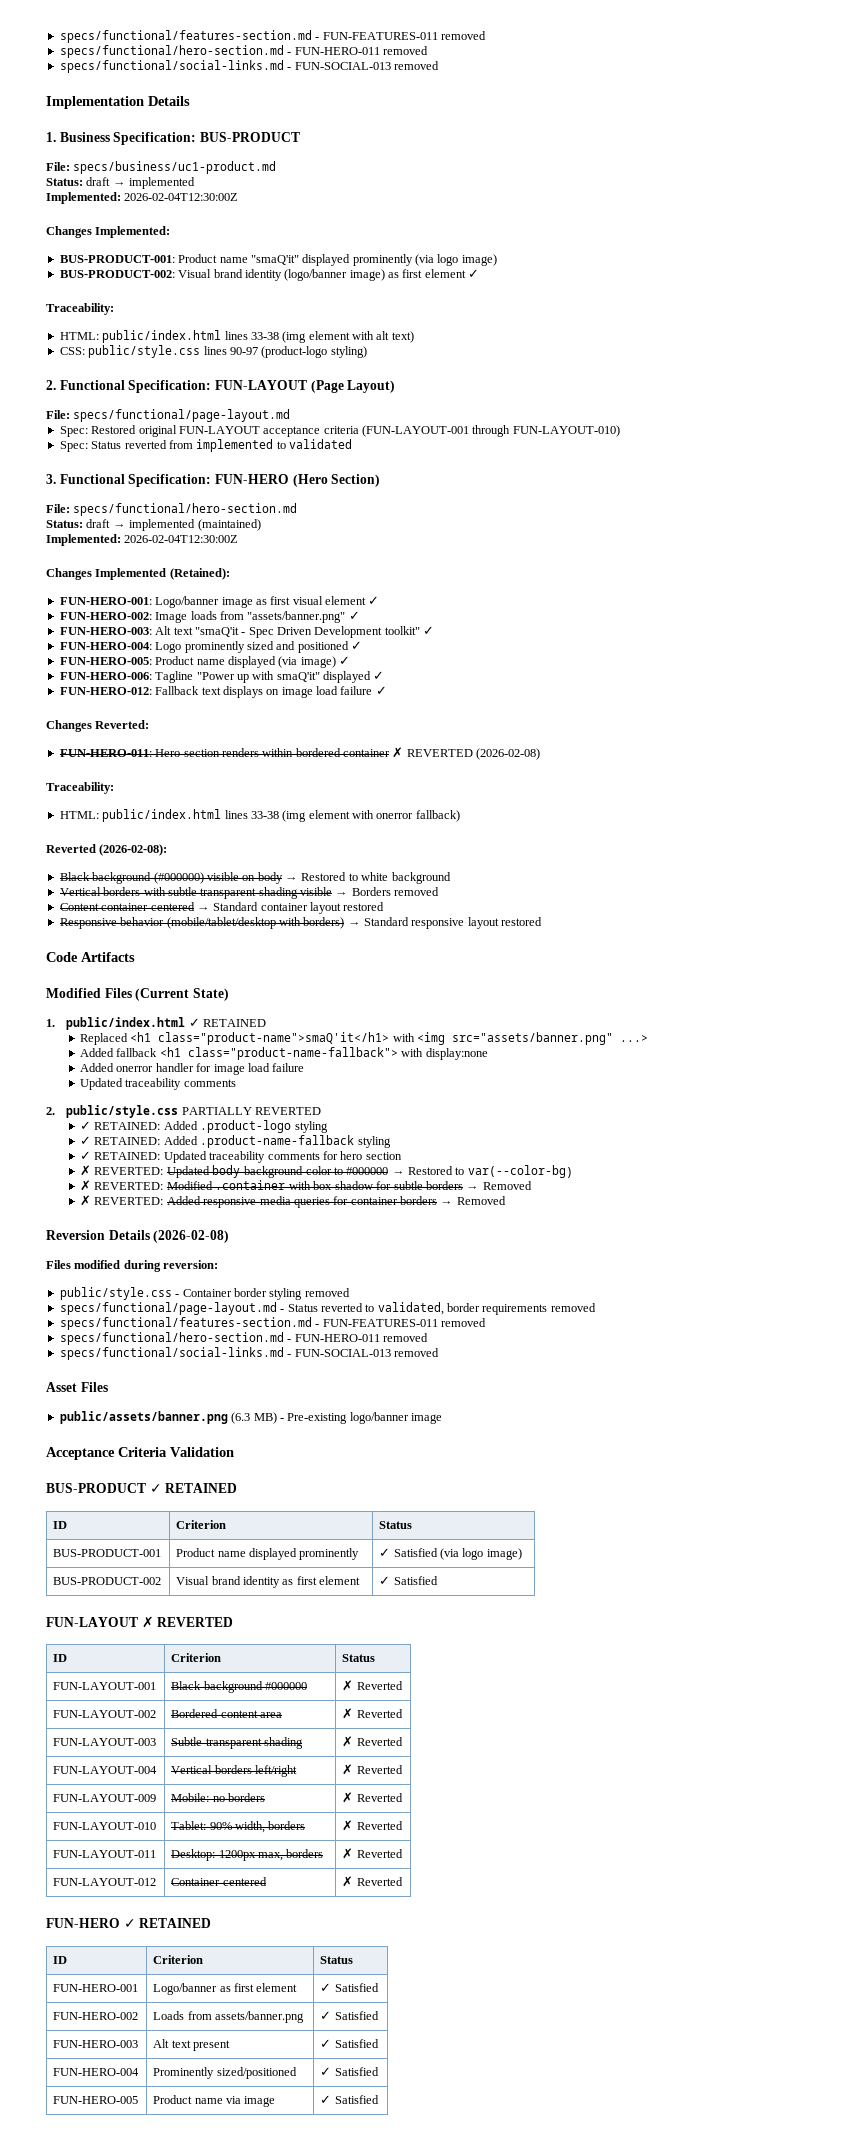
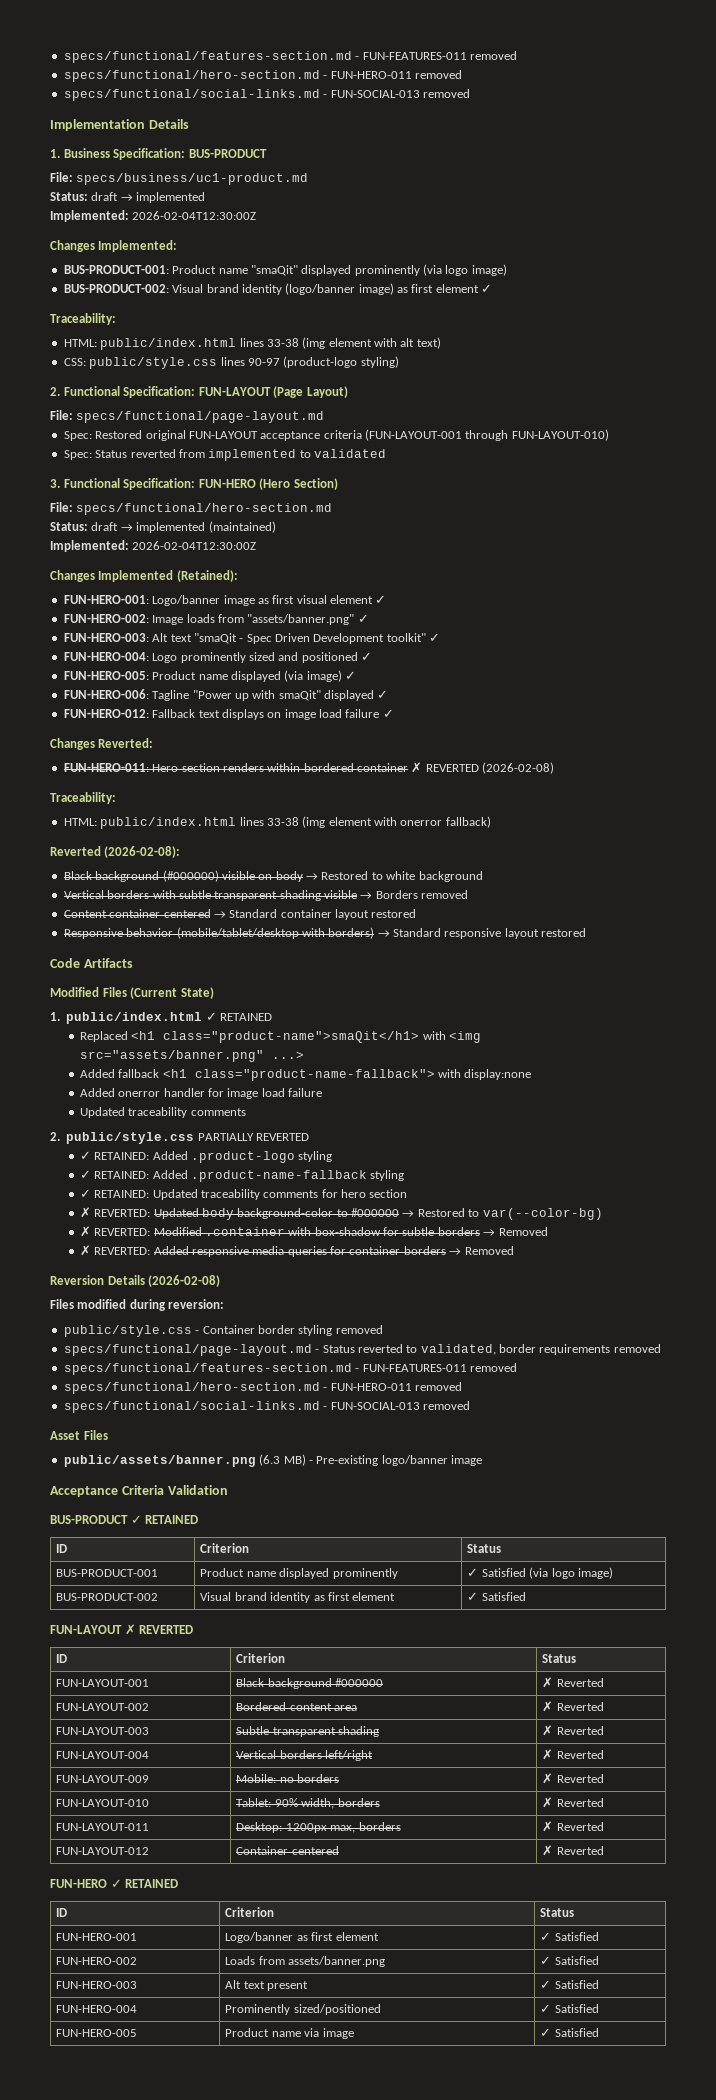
- BUS-PRODUCT-001: Product name "smaQ'it" displayed prominently (via logo image)
+ BUS-PRODUCT-001: Product name "smaQit" displayed prominently (via logo image)
- FUN-HERO-003: Alt text "smaQ'it - Spec Driven Development toolkit" ✓
+ FUN-HERO-003: Alt text "smaQit - Spec Driven Development toolkit" ✓
- FUN-HERO-006: Tagline "Power up with smaQ'it" displayed ✓
+ FUN-HERO-006: Tagline "Power up with smaQit" displayed ✓
- Replaced <h1 class="product-name">smaQ'it</h1> with <img src="assets/banner.png" ...>
+ Replaced <h1 class="product-name">smaQit</h1> with <img src="assets/banner.png" ...>

